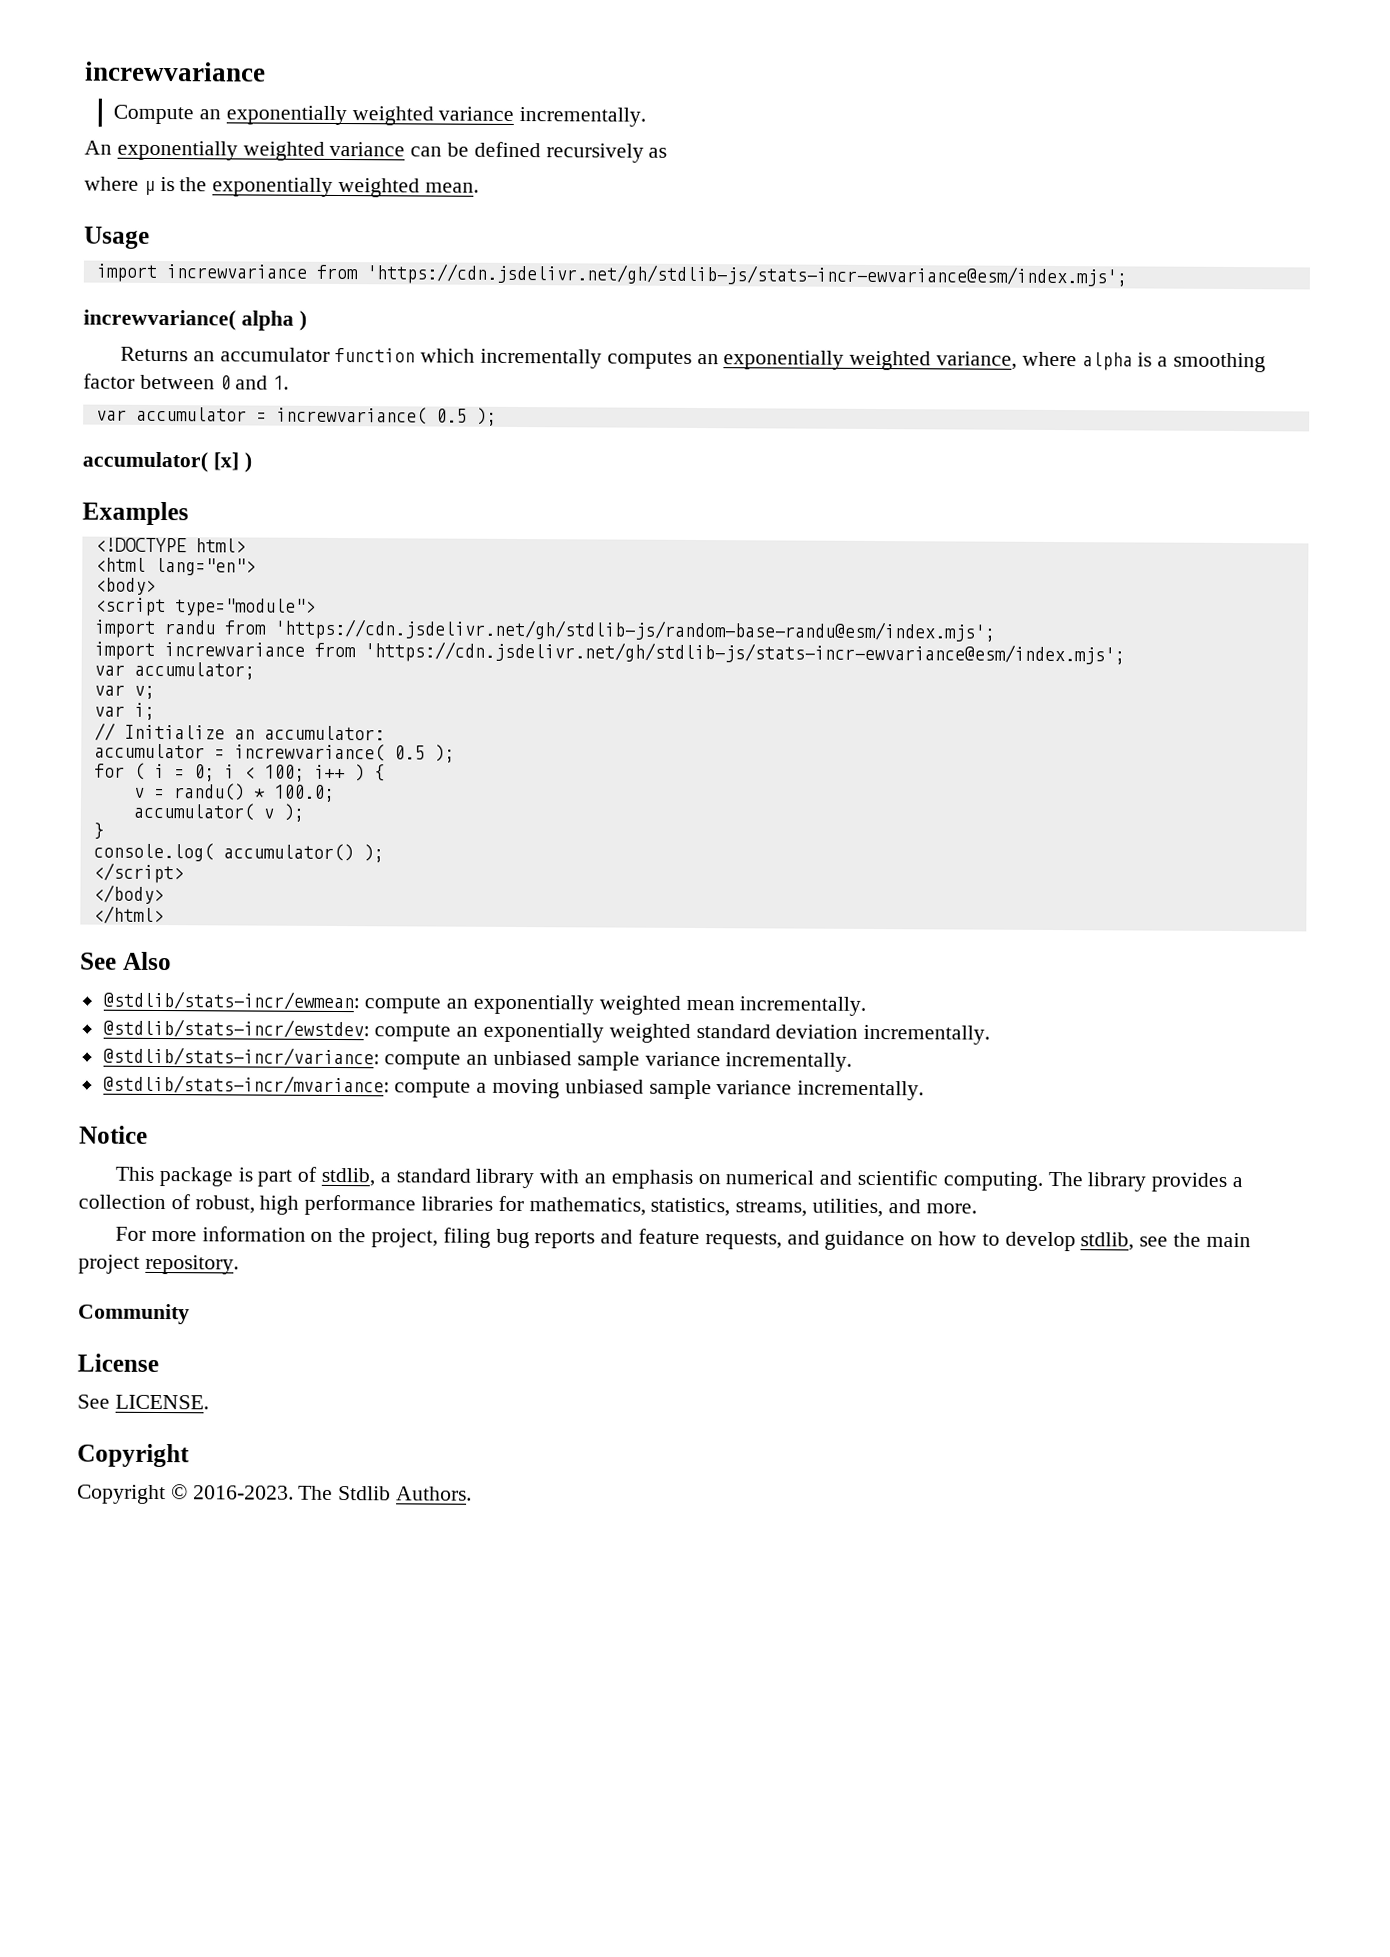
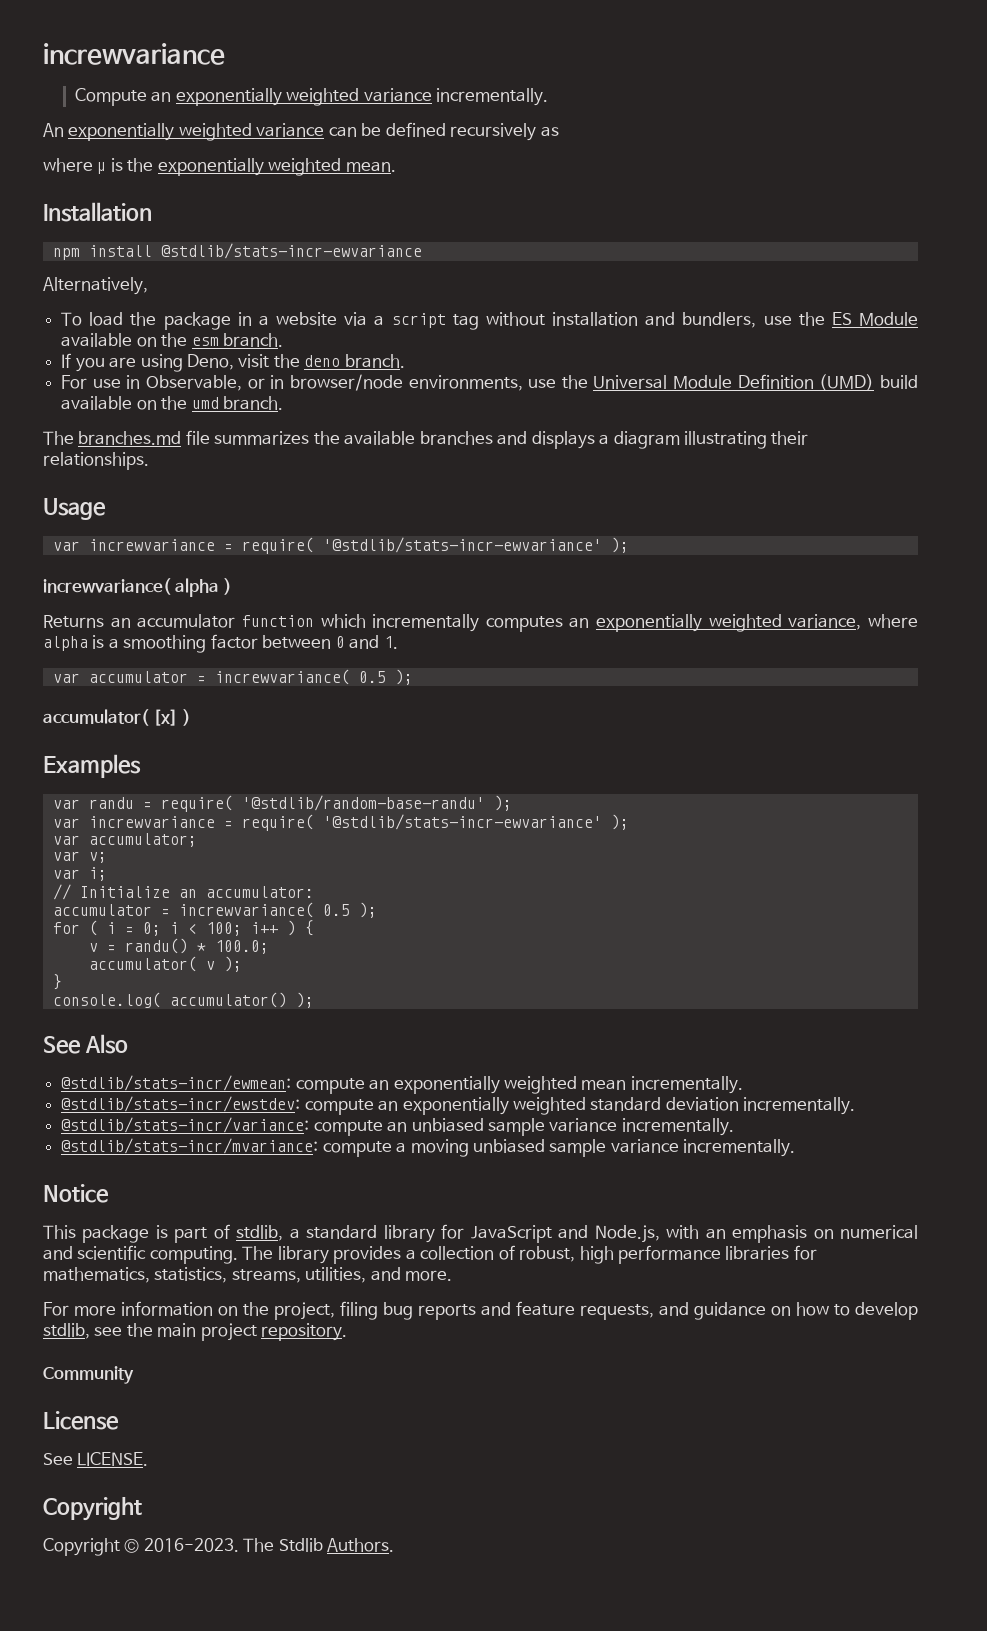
+ Installation
+ npm install @stdlib/stats-incr-ewvariance
+ Alternatively,
+ To load the package in a website via a script tag without installation and bundlers, use the ES Module available on the esm branch.
+ If you are using Deno, visit the deno branch.
+ For use in Observable, or in browser/node environments, use the Universal Module Definition (UMD) build available on the umd branch.
+ The branches.md file summarizes the available branches and displays a diagram illustrating their relationships.
  Usage
- import increwvariance from 'https://cdn.jsdelivr.net/gh/stdlib-js/stats-incr-ewvariance@esm/index.mjs';
+ var increwvariance = require( '@stdlib/stats-incr-ewvariance' );
- <!DOCTYPE html>
- <html lang="en">
- <body>
- <script type="module">
- import randu from 'https://cdn.jsdelivr.net/gh/stdlib-js/random-base-randu@esm/index.mjs';
- import increwvariance from 'https://cdn.jsdelivr.net/gh/stdlib-js/stats-incr-ewvariance@esm/index.mjs';
+ var randu = require( '@stdlib/random-base-randu' );
+ var increwvariance = require( '@stdlib/stats-incr-ewvariance' );
- </script>
- </body>
- </html>
- This package is part of stdlib, a standard library with an emphasis on numerical and scientific computing.
+ This package is part of stdlib, a standard library for JavaScript and Node.js, with an emphasis on numerical and scientific computing.

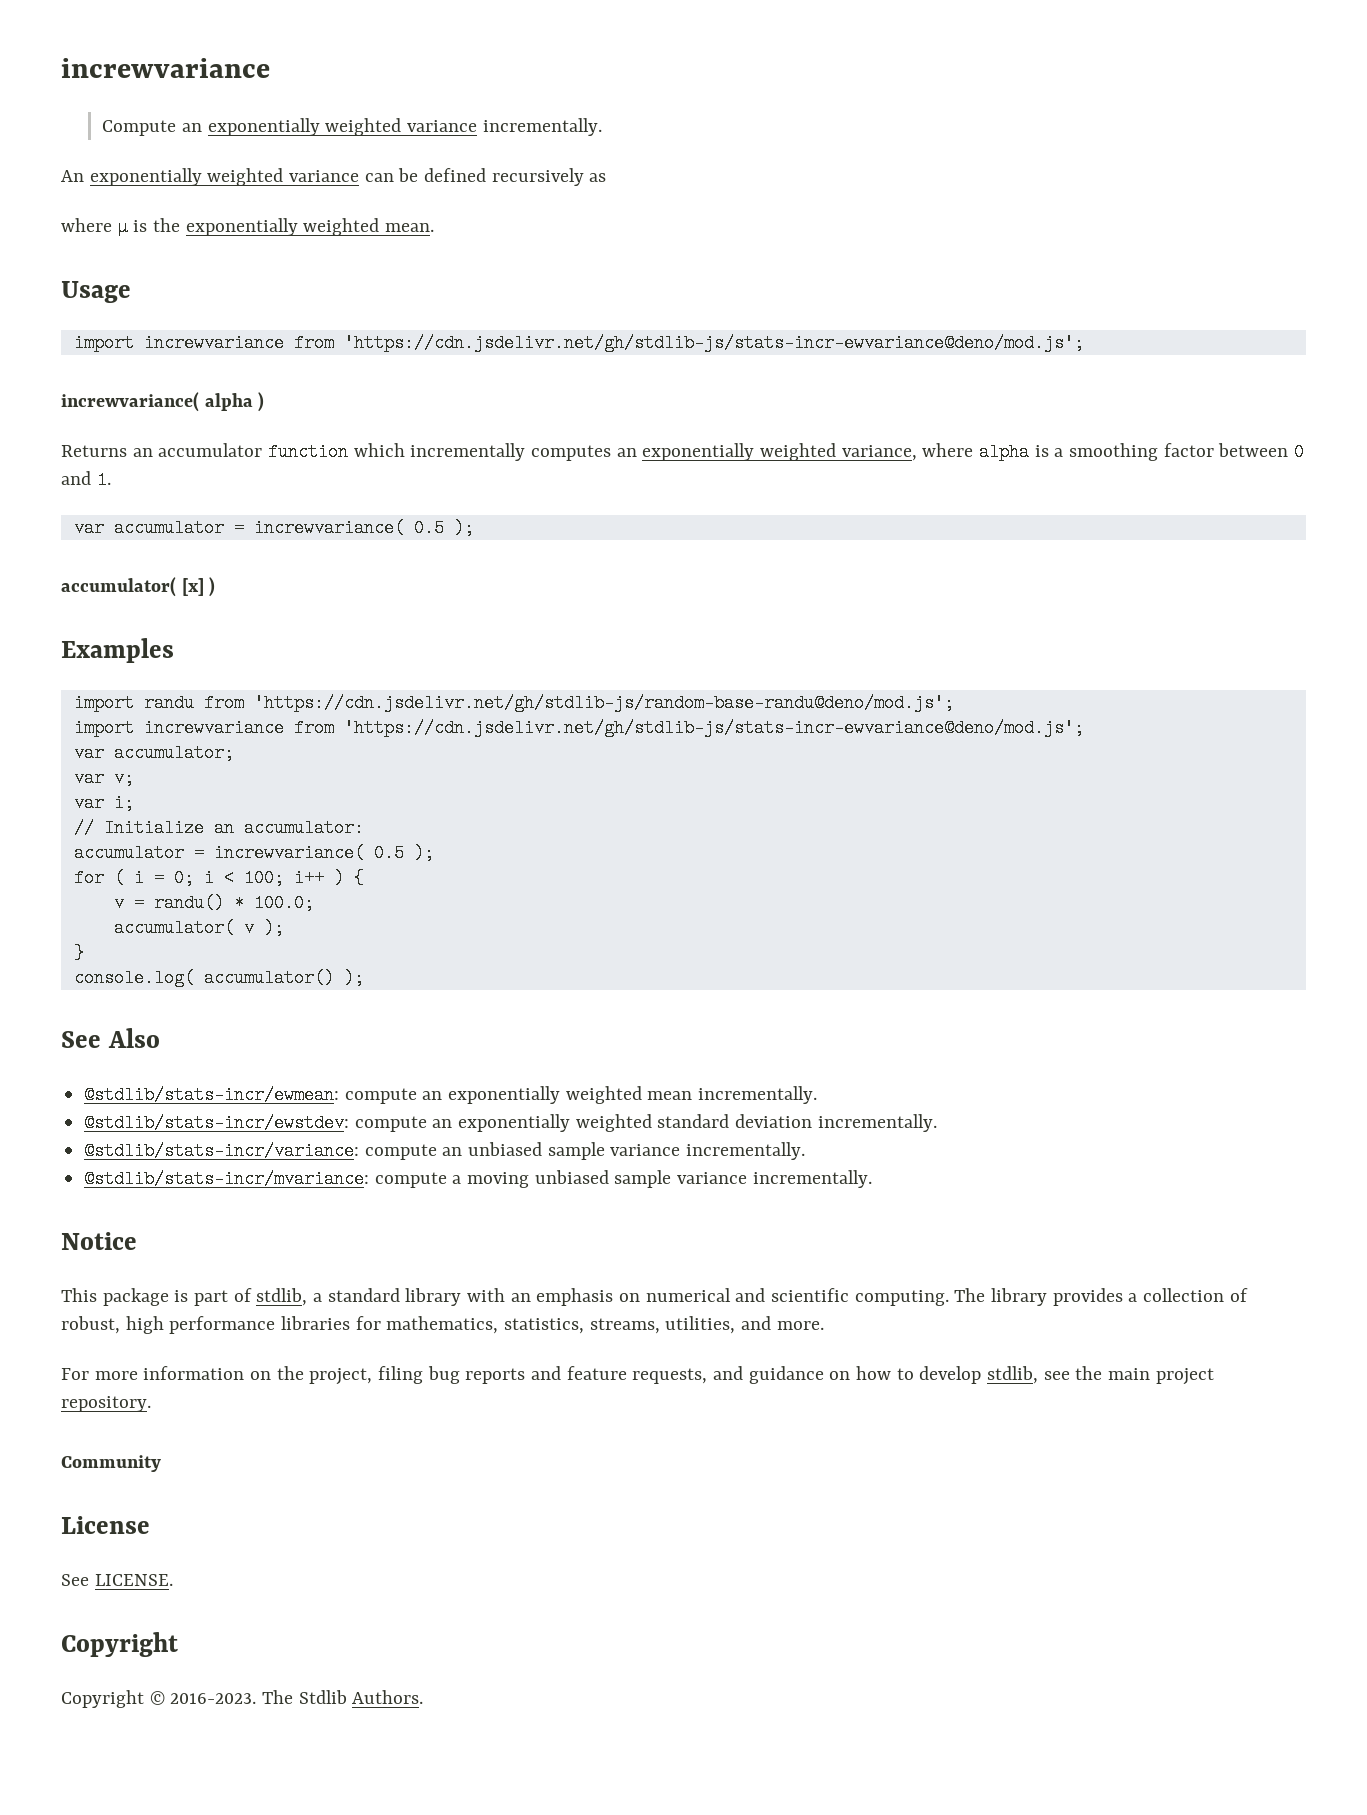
- Installation
- npm install @stdlib/stats-incr-ewvariance
- Alternatively,
- To load the package in a website via a script tag without installation and bundlers, use the ES Module available on the esm branch.
- If you are using Deno, visit the deno branch.
- For use in Observable, or in browser/node environments, use the Universal Module Definition (UMD) build available on the umd branch.
- The branches.md file summarizes the available branches and displays a diagram illustrating their relationships.
  Usage
- var increwvariance = require( '@stdlib/stats-incr-ewvariance' );
+ import increwvariance from 'https://cdn.jsdelivr.net/gh/stdlib-js/stats-incr-ewvariance@deno/mod.js';
- var randu = require( '@stdlib/random-base-randu' );
- var increwvariance = require( '@stdlib/stats-incr-ewvariance' );
+ import randu from 'https://cdn.jsdelivr.net/gh/stdlib-js/random-base-randu@deno/mod.js';
+ import increwvariance from 'https://cdn.jsdelivr.net/gh/stdlib-js/stats-incr-ewvariance@deno/mod.js';
- This package is part of stdlib, a standard library for JavaScript and Node.js, with an emphasis on numerical and scientific computing.
+ This package is part of stdlib, a standard library with an emphasis on numerical and scientific computing.

